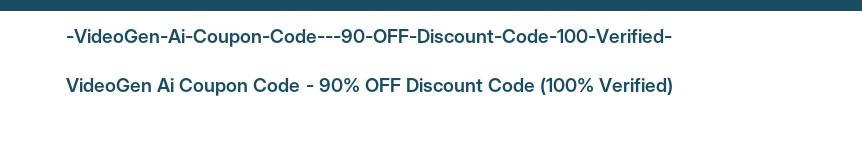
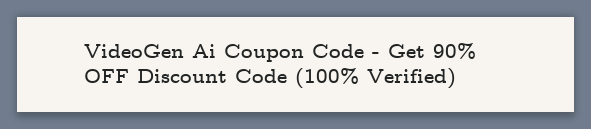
- -VideoGen-Ai-Coupon-Code---90-OFF-Discount-Code-100-Verified-
- VideoGen Ai Coupon Code - 90% OFF Discount Code (100% Verified)
+ VideoGen Ai Coupon Code - Get 90% OFF Discount Code (100% Verified)

